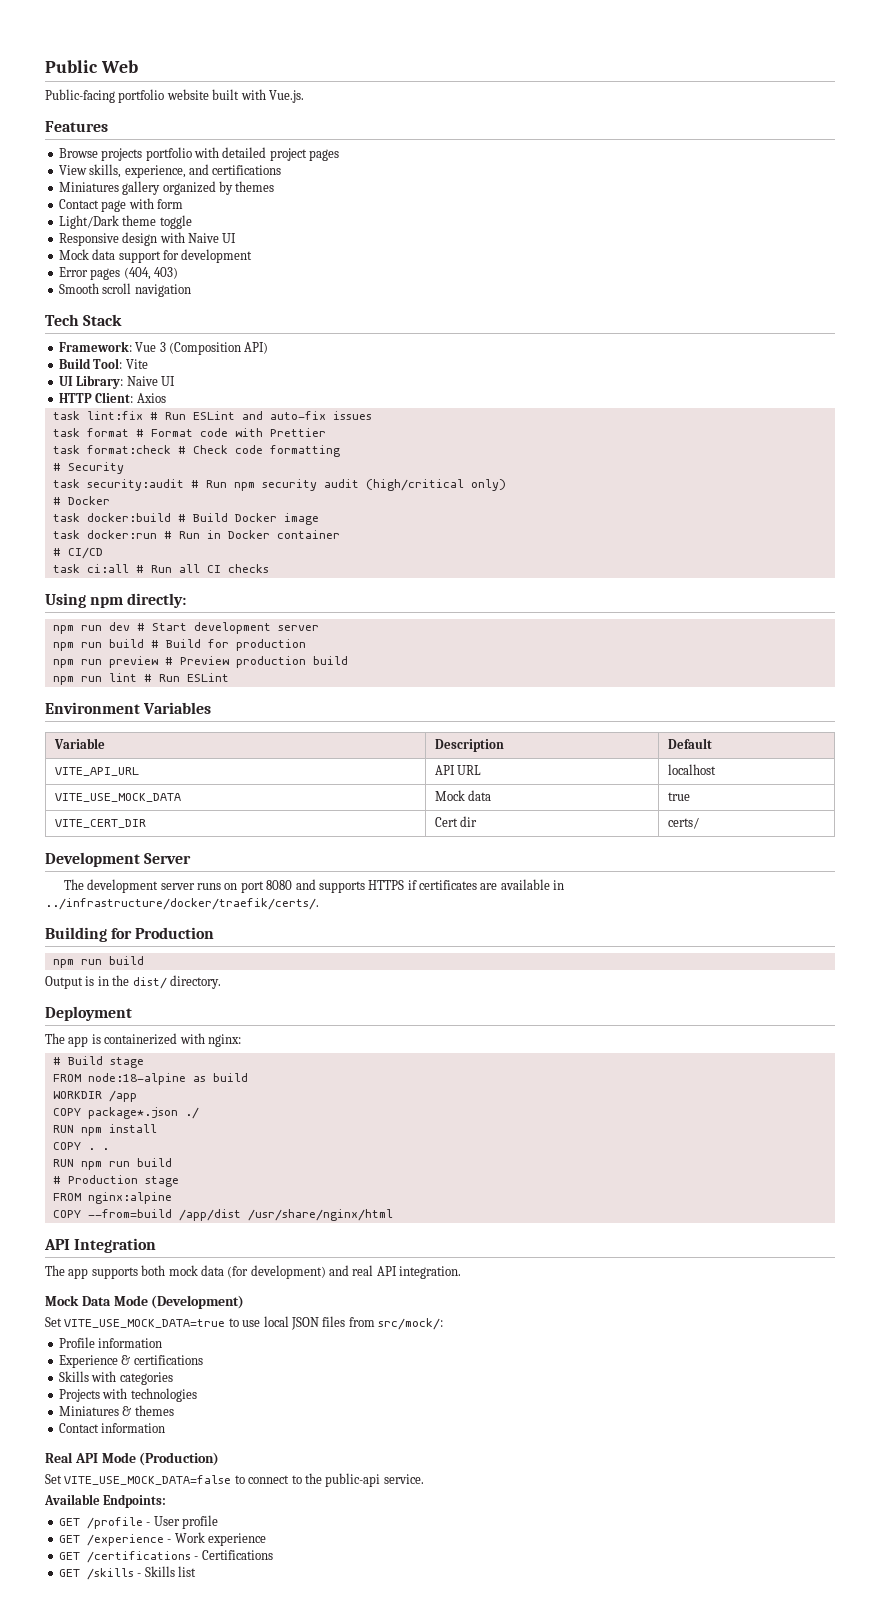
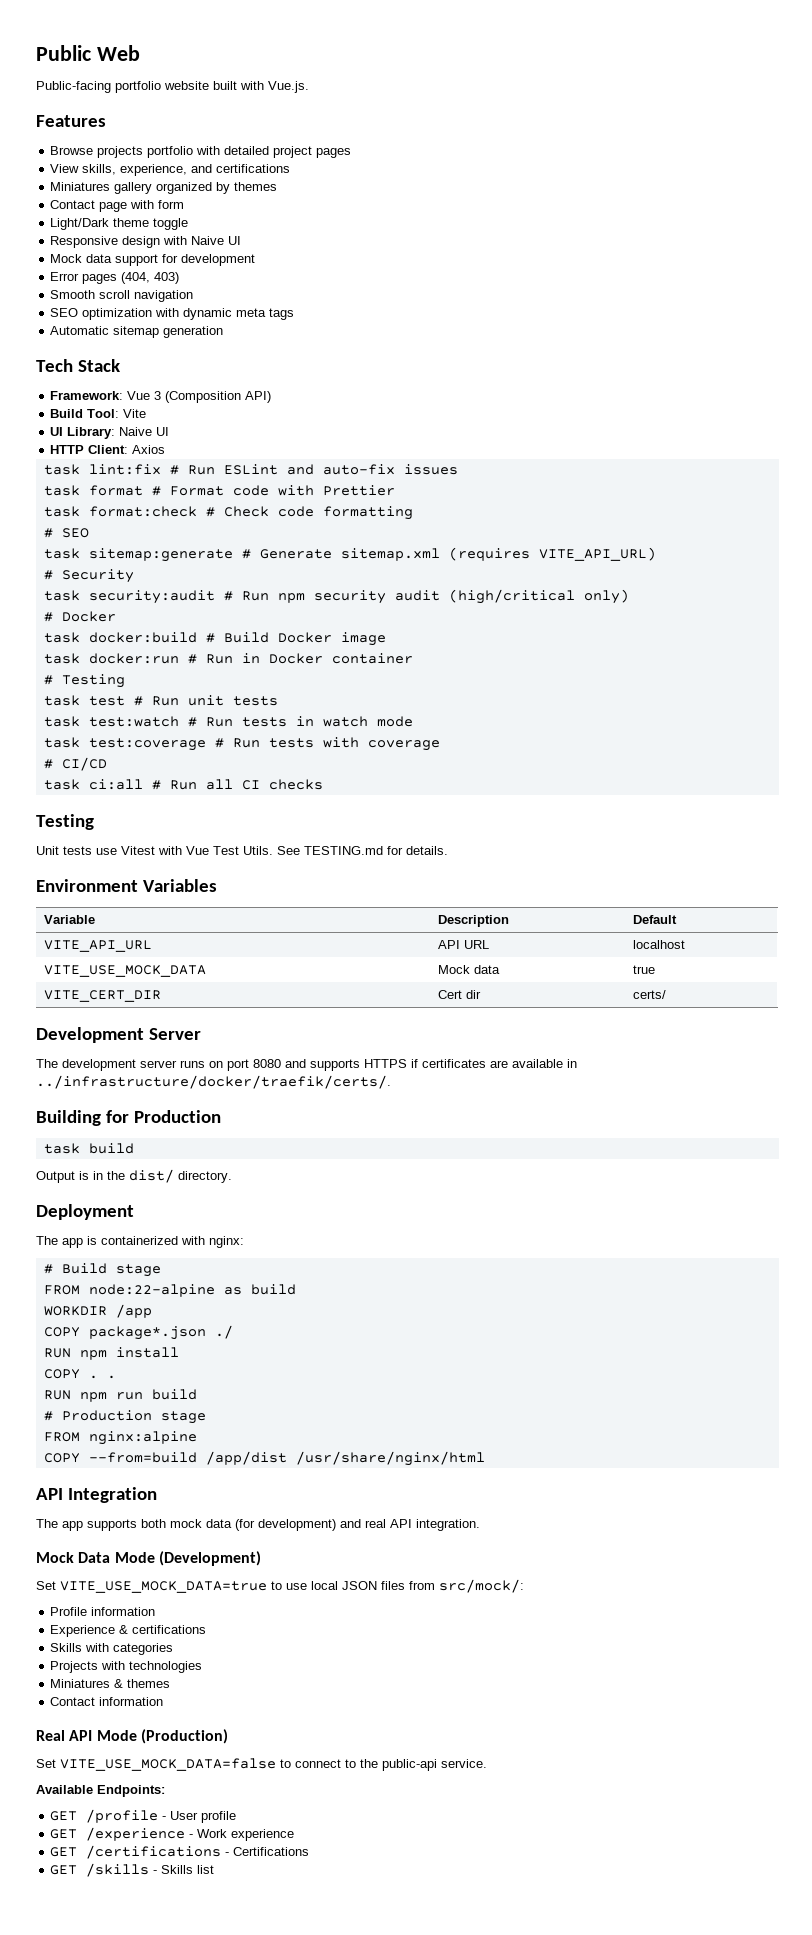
+ SEO optimization with dynamic meta tags
+ Automatic sitemap generation
+ # SEO
+ task sitemap:generate # Generate sitemap.xml (requires VITE_API_URL)
+ # Testing
+ task test # Run unit tests
+ task test:watch # Run tests in watch mode
+ task test:coverage # Run tests with coverage
  task ci:all # Run all CI checks
- Using npm directly:
- npm run dev # Start development server
- npm run build # Build for production
- npm run preview # Preview production build
- npm run lint # Run ESLint
+ Testing
+ Unit tests use Vitest with Vue Test Utils. See TESTING.md for details.
  Building for Production
- npm run build
+ task build
- FROM node:18-alpine as build
+ FROM node:22-alpine as build

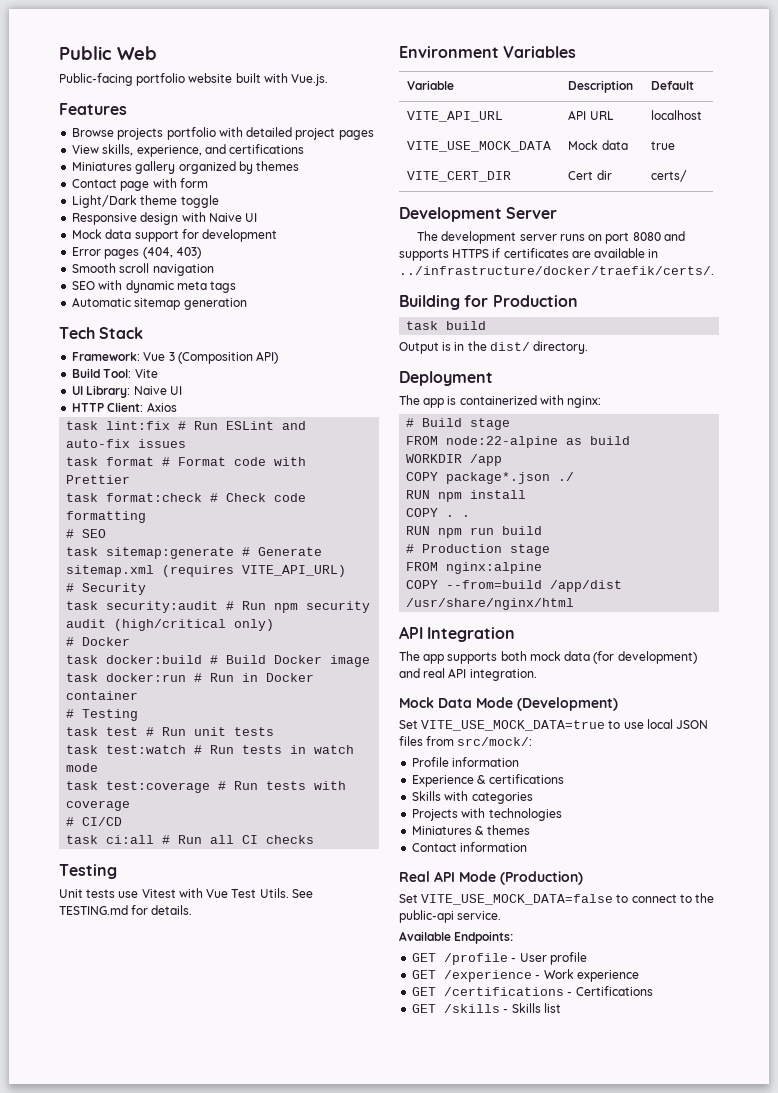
- SEO optimization with dynamic meta tags
+ SEO with dynamic meta tags

